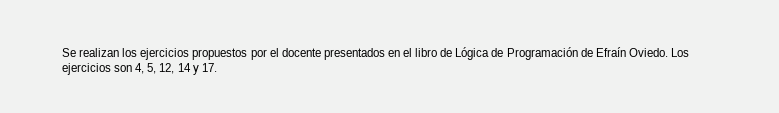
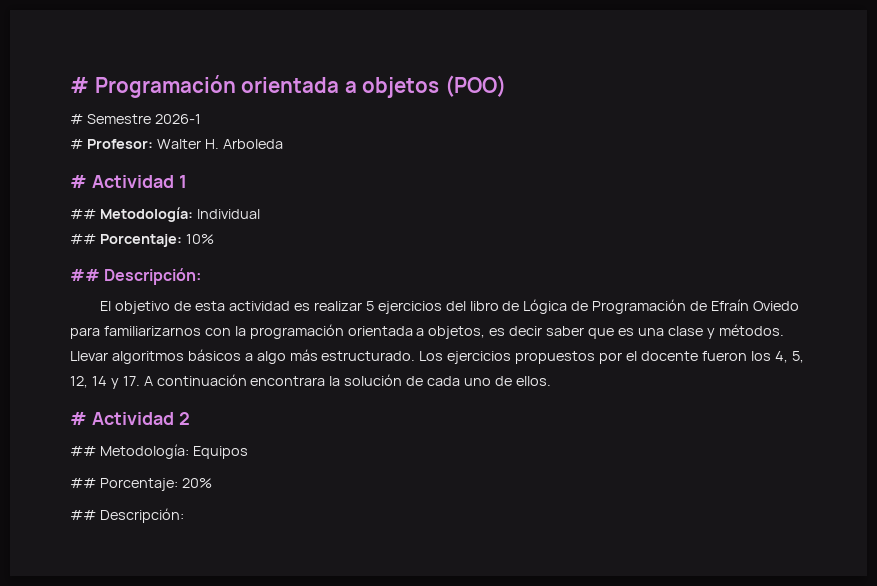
- Se realizan los ejercicios propuestos por el docente presentados en el libro de Lógica de Programación de Efraín Oviedo. Los ejercicios son 4, 5, 12, 14 y 17.
+ # Programación orientada a objetos (POO)
+ # Semestre 2026-1
+ # Profesor: Walter H. Arboleda
+ # Actividad 1
+ ## Metodología: Individual
+ ## Porcentaje: 10%
+ ## Descripción:
+ El objetivo de esta actividad es realizar 5 ejercicios del libro de Lógica de Programación de Efraín Oviedo para familiarizarnos con la programación orientada a objetos, es decir saber que es una clase y métodos. Llevar algoritmos básicos a algo más estructurado. Los ejercicios propuestos por el docente fueron los 4, 5, 12, 14 y 17. A continuación encontrara la solución de cada uno de ellos.
+ # Actividad 2
+ ## Metodología: Equipos
+ ## Porcentaje: 20%
+ ## Descripción:

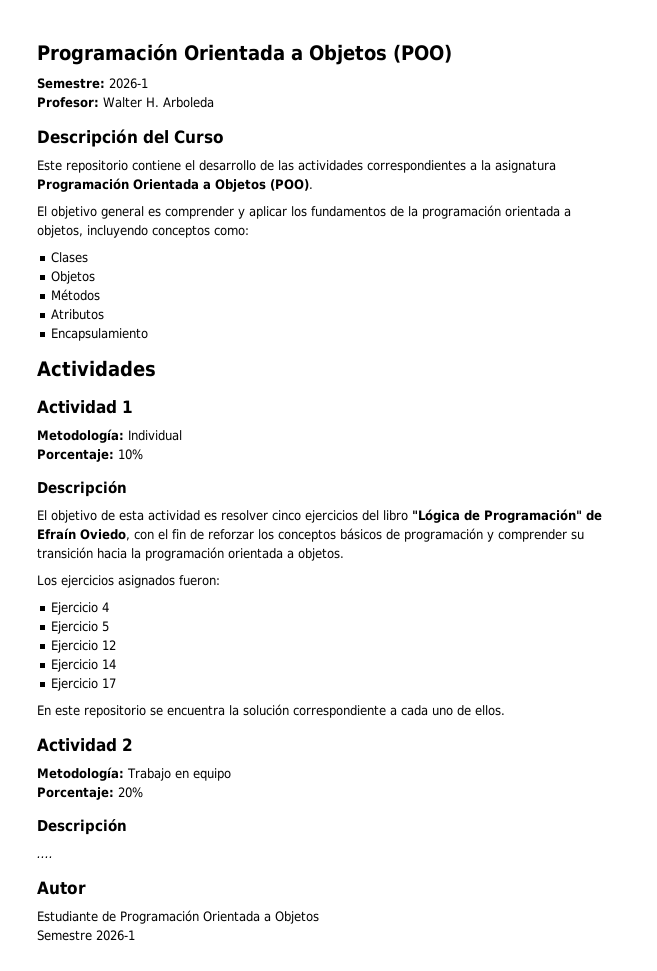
- # Programación orientada a objetos (POO)
+ Programación Orientada a Objetos (POO)
- # Semestre 2026-1
+ Semestre: 2026-1
- # Profesor: Walter H. Arboleda
+ Profesor: Walter H. Arboleda
- # Actividad 1
+ Descripción del Curso
+ Este repositorio contiene el desarrollo de las actividades correspondientes a la asignatura Programación Orientada a Objetos (POO).
+ El objetivo general es comprender y aplicar los fundamentos de la programación orientada a objetos, incluyendo conceptos como:
+ Clases
+ Objetos
+ Métodos
+ Atributos
+ Encapsulamiento
+ Actividades
+ Actividad 1
- ## Metodología: Individual
+ Metodología: Individual
- ## Porcentaje: 10%
- ## Descripción:
+ Porcentaje: 10%
+ Descripción
- El objetivo de esta actividad es realizar 5 ejercicios del libro de Lógica de Programación de Efraín Oviedo para familiarizarnos con la programación orientada a objetos, es decir saber que es una clase y métodos. Llevar algoritmos básicos a algo más estructurado. Los ejercicios propuestos por el docente fueron los 4, 5, 12, 14 y 17. A continuación encontrara la solución de cada uno de ellos.
+ El objetivo de esta actividad es resolver cinco ejercicios del libro "Lógica de Programación" de Efraín Oviedo, con el fin de reforzar los conceptos básicos de programación y comprender su transición hacia la programación orientada a objetos.
+ Los ejercicios asignados fueron:
+ Ejercicio 4
+ Ejercicio 5
+ Ejercicio 12
+ Ejercicio 14
+ Ejercicio 17
+ En este repositorio se encuentra la solución correspondiente a cada uno de ellos.
- # Actividad 2
+ Actividad 2
- ## Metodología: Equipos
- ## Porcentaje: 20%
- ## Descripción:
+ Metodología: Trabajo en equipo
+ Porcentaje: 20%
+ Descripción
+ ....
+ Autor
+ Estudiante de Programación Orientada a Objetos
+ Semestre 2026-1

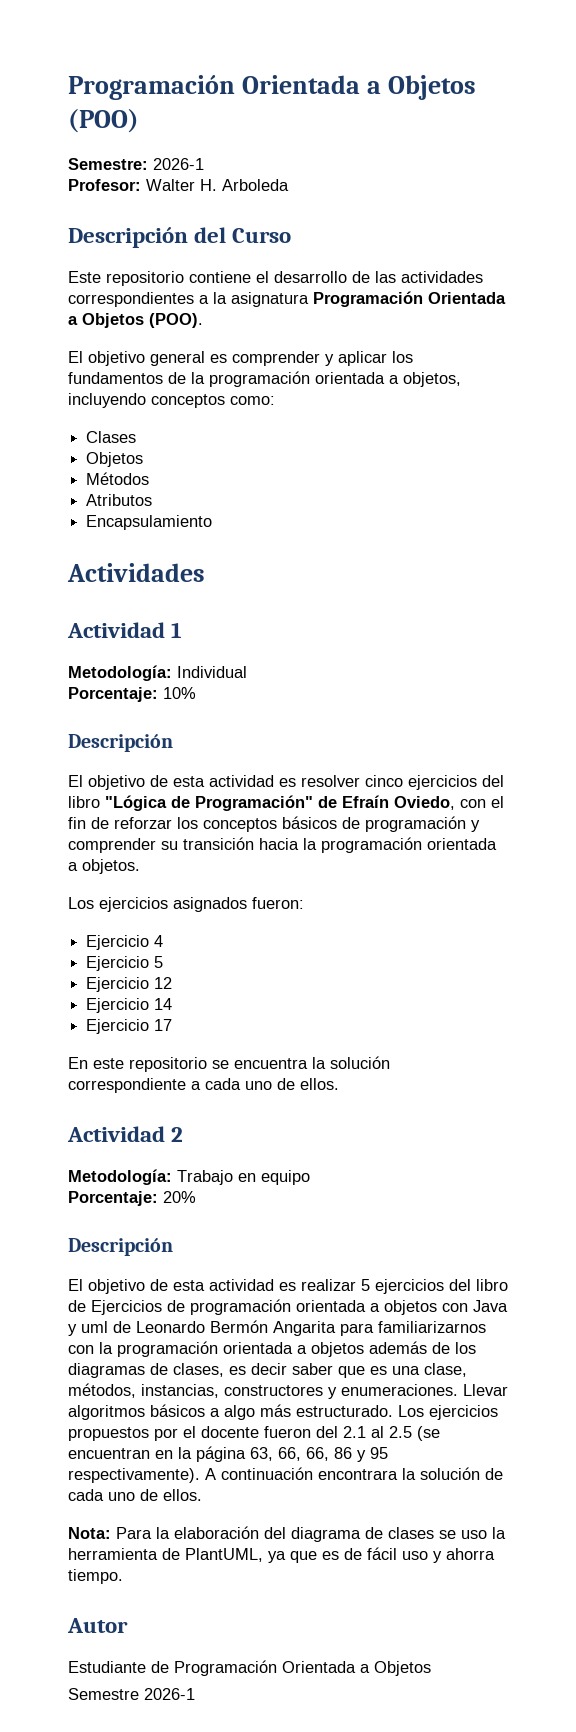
- ....
+ El objetivo de esta actividad es realizar 5 ejercicios del libro de Ejercicios de programación orientada a objetos con Java y uml de Leonardo Bermón Angarita para familiarizarnos con la programación orientada a objetos además de los diagramas de clases, es decir saber que es una clase, métodos, instancias, constructores y enumeraciones. Llevar algoritmos básicos a algo más estructurado. Los ejercicios propuestos por el docente fueron del 2.1 al 2.5 (se encuentran en la página 63, 66, 66, 86 y 95 respectivamente). A continuación encontrara la solución de cada uno de ellos.
+ Nota: Para la elaboración del diagrama de clases se uso la herramienta de PlantUML, ya que es de fácil uso y ahorra tiempo.

